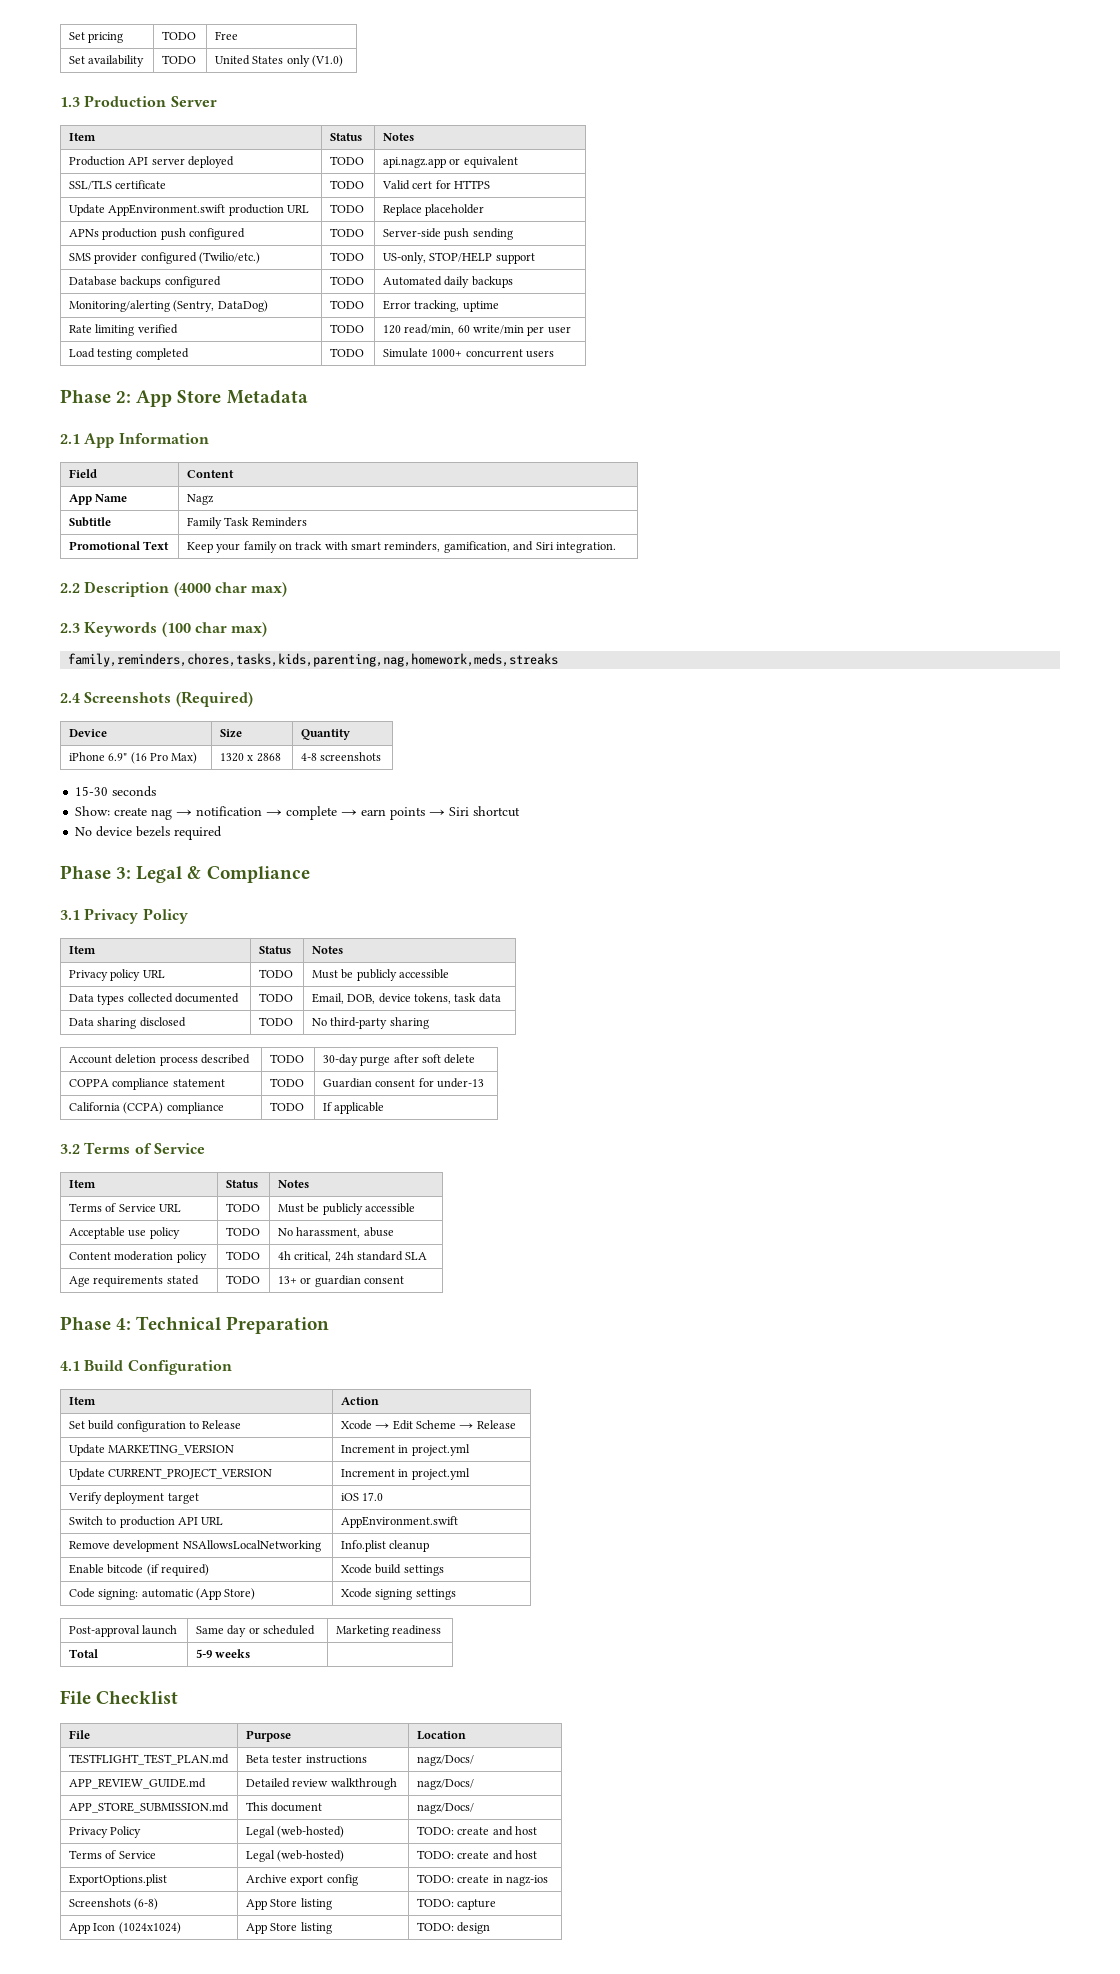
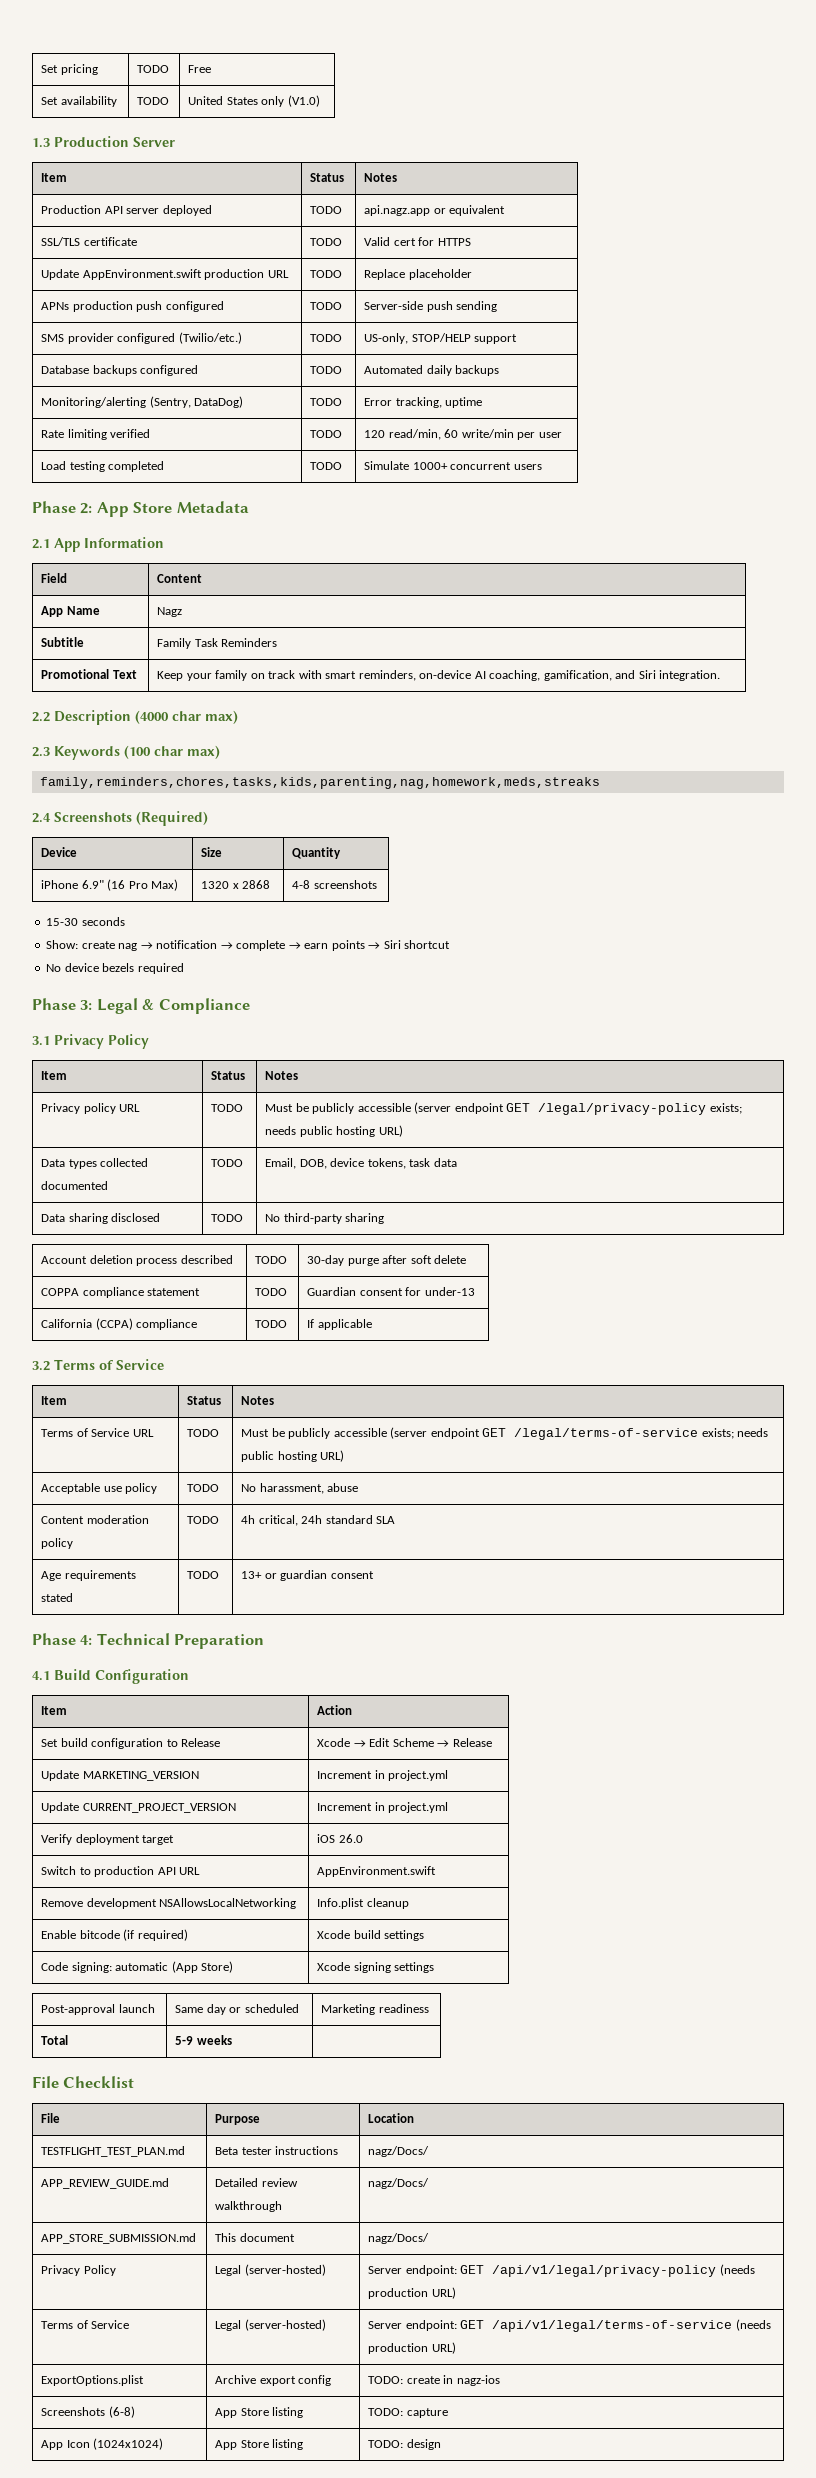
- Promotional Text | Keep your family on track with smart reminders, gamification, and Siri integration.
+ Promotional Text | Keep your family on track with smart reminders, on-device AI coaching, gamification, and Siri integration.
- Privacy policy URL | TODO | Must be publicly accessible
+ Privacy policy URL | TODO | Must be publicly accessible (server endpoint GET /legal/privacy-policy exists; needs public hosting URL)
- Terms of Service URL | TODO | Must be publicly accessible
+ Terms of Service URL | TODO | Must be publicly accessible (server endpoint GET /legal/terms-of-service exists; needs public hosting URL)
- Verify deployment target | iOS 17.0
+ Verify deployment target | iOS 26.0
- Privacy Policy | Legal (web-hosted) | TODO: create and host
- Terms of Service | Legal (web-hosted) | TODO: create and host
+ Privacy Policy | Legal (server-hosted) | Server endpoint: GET /api/v1/legal/privacy-policy (needs production URL)
+ Terms of Service | Legal (server-hosted) | Server endpoint: GET /api/v1/legal/terms-of-service (needs production URL)

